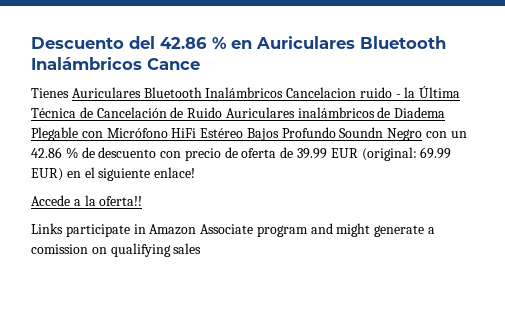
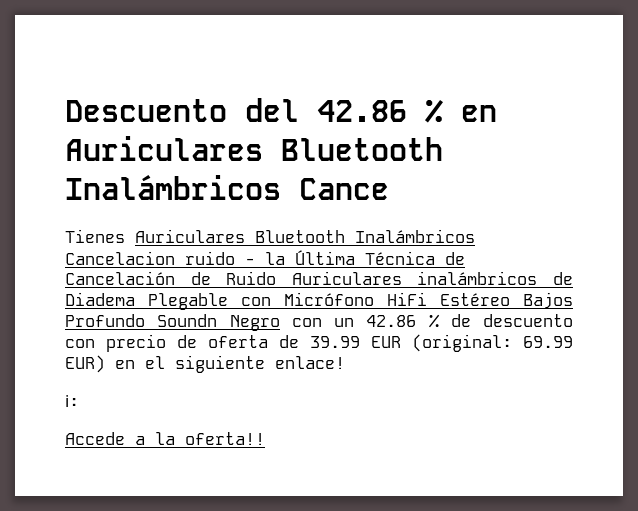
+ ℹ:
- Links participate in Amazon Associate program and might generate a comission on qualifying sales

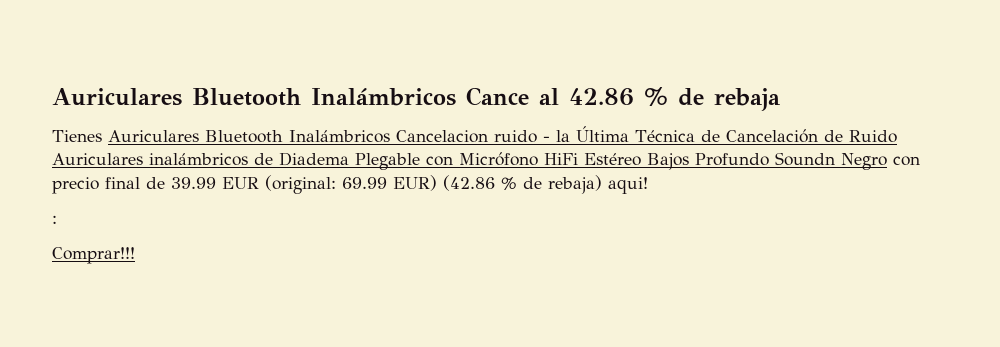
- Descuento del 42.86 % en Auriculares Bluetooth Inalámbricos Cance
+ Auriculares Bluetooth Inalámbricos Cance al 42.86 % de rebaja
- Tienes Auriculares Bluetooth Inalámbricos Cancelacion ruido - la Última Técnica de Cancelación de Ruido Auriculares inalámbricos de Diadema Plegable con Micrófono HiFi Estéreo Bajos Profundo Soundn Negro con un 42.86 % de descuento con precio de oferta de 39.99 EUR (original: 69.99 EUR) en el siguiente enlace!
- ℹ:
- Accede a la oferta!!
+ Tienes Auriculares Bluetooth Inalámbricos Cancelacion ruido - la Última Técnica de Cancelación de Ruido Auriculares inalámbricos de Diadema Plegable con Micrófono HiFi Estéreo Bajos Profundo Soundn Negro con precio final de 39.99 EUR (original: 69.99 EUR) (42.86 % de rebaja) aqui!
+ :
+ Comprar!!!

